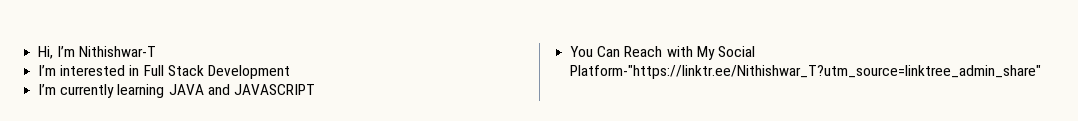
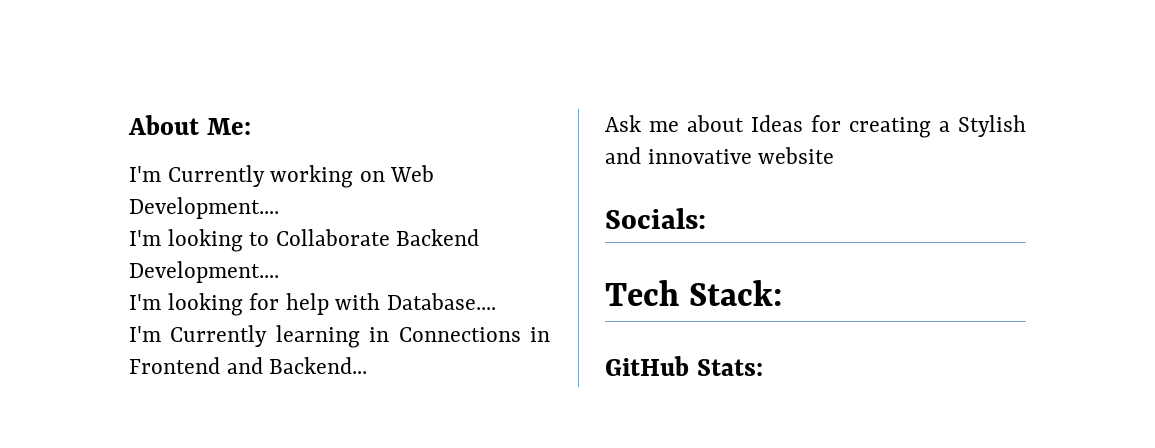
- Hi, I’m Nithishwar-T
- I’m interested in Full Stack Development
- I’m currently learning JAVA and JAVASCRIPT
- You Can Reach with My Social Platform-"https://linktr.ee/Nithishwar_T?utm_source=linktree_admin_share"
+ About Me:
+ I'm Currently working on Web Development....
+ I'm looking to Collaborate Backend Development....
+ I'm looking for help with Database....
+ I'm Currently learning in Connections in Frontend and Backend...
+ Ask me about Ideas for creating a Stylish and innovative website
+ Socials:
+ Tech Stack:
+ GitHub Stats:

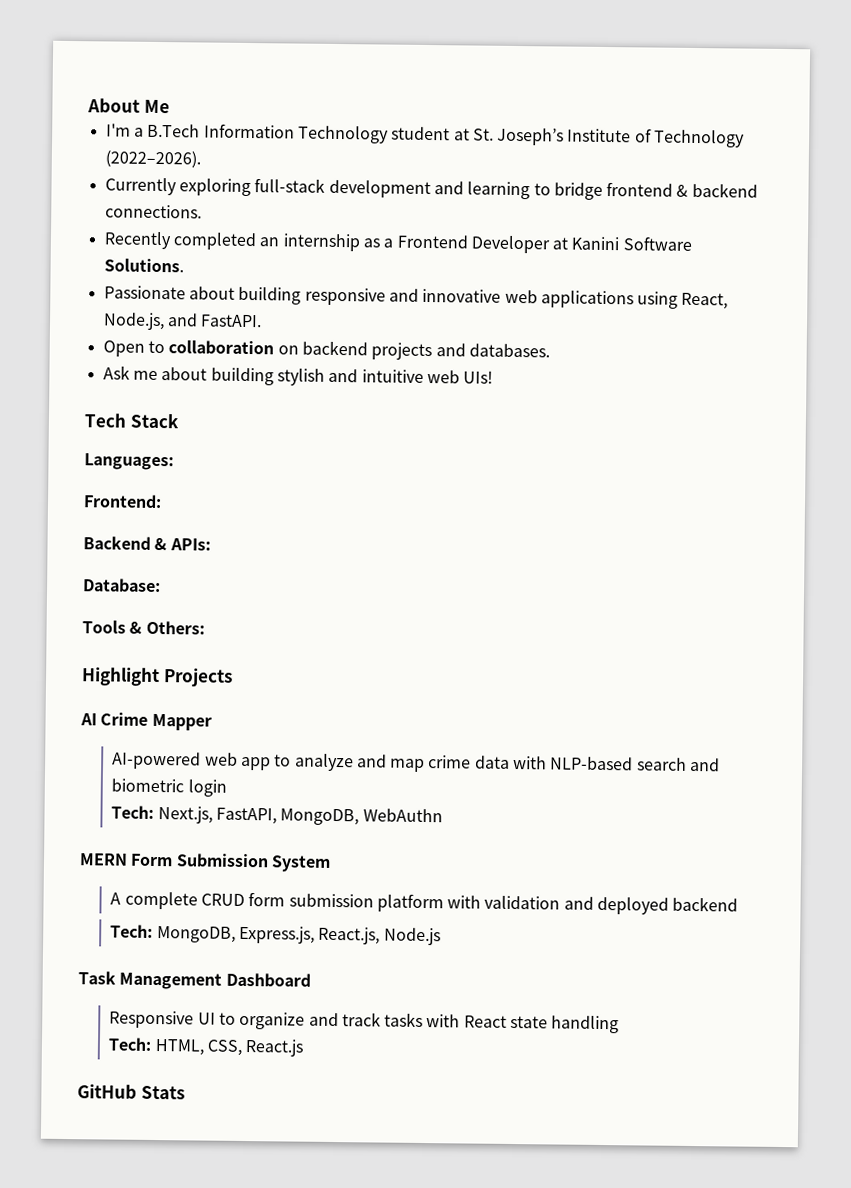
- About Me:
- I'm Currently working on Web Development....
- I'm looking to Collaborate Backend Development....
- I'm looking for help with Database....
- I'm Currently learning in Connections in Frontend and Backend...
- Ask me about Ideas for creating a Stylish and innovative website
- Socials:
- Tech Stack:
+ About Me
+ I'm a B.Tech Information Technology student at St. Joseph’s Institute of Technology (2022–2026).
+ Currently exploring full-stack development and learning to bridge frontend & backend connections.
+ Recently completed an internship as a Frontend Developer at Kanini Software Solutions.
+ Passionate about building responsive and innovative web applications using React, Node.js, and FastAPI.
+ Open to collaboration on backend projects and databases.
+ Ask me about building stylish and intuitive web UIs!
+ Tech Stack
+ Languages:
+ Frontend:
+ Backend & APIs:
+ Database:
+ Tools & Others:
+ Highlight Projects
+ AI Crime Mapper
+ AI-powered web app to analyze and map crime data with NLP-based search and biometric login
+ Tech: Next.js, FastAPI, MongoDB, WebAuthn
+ MERN Form Submission System
+ A complete CRUD form submission platform with validation and deployed backend
+ Tech: MongoDB, Express.js, React.js, Node.js
+ Task Management Dashboard
+ Responsive UI to organize and track tasks with React state handling
+ Tech: HTML, CSS, React.js
- GitHub Stats:
+ GitHub Stats

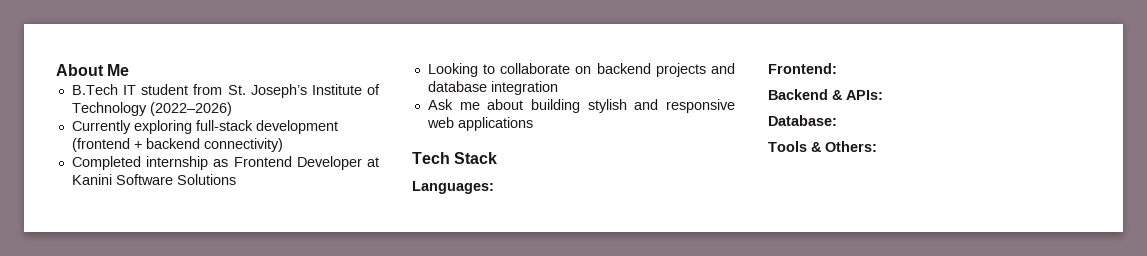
- I'm a B.Tech Information Technology student at St. Joseph’s Institute of Technology (2022–2026).
+ B.Tech IT student from St. Joseph’s Institute of Technology (2022–2026)
- Currently exploring full-stack development and learning to bridge frontend & backend connections.
- Recently completed an internship as a Frontend Developer at Kanini Software Solutions.
- Passionate about building responsive and innovative web applications using React, Node.js, and FastAPI.
- Open to collaboration on backend projects and databases.
+ Currently exploring full-stack development (frontend + backend connectivity)
+ Completed internship as Frontend Developer at Kanini Software Solutions
+ Looking to collaborate on backend projects and database integration
- Ask me about building stylish and intuitive web UIs!
+ Ask me about building stylish and responsive web applications
- Highlight Projects
- AI Crime Mapper
- AI-powered web app to analyze and map crime data with NLP-based search and biometric login
- Tech: Next.js, FastAPI, MongoDB, WebAuthn
- MERN Form Submission System
- A complete CRUD form submission platform with validation and deployed backend
- Tech: MongoDB, Express.js, React.js, Node.js
- Task Management Dashboard
- Responsive UI to organize and track tasks with React state handling
- Tech: HTML, CSS, React.js
- GitHub Stats

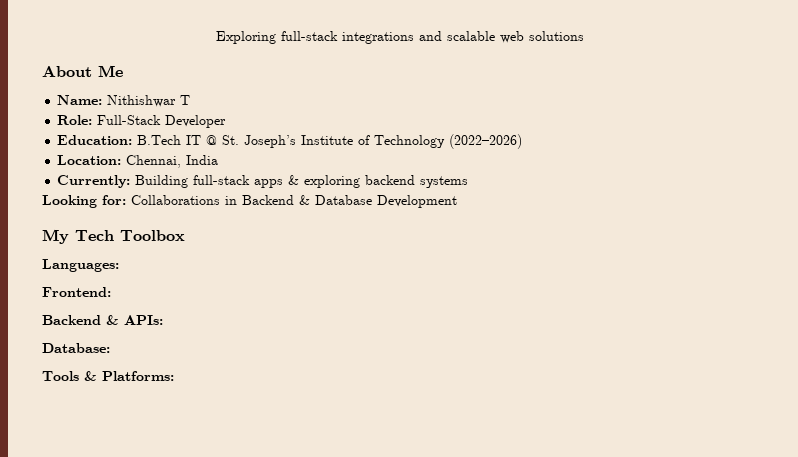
+ Exploring full-stack integrations and scalable web solutions
  About Me
- B.Tech IT student from St. Joseph’s Institute of Technology (2022–2026)
+ Name: Nithishwar T
+ Role: Full-Stack Developer
+ Education: B.Tech IT @ St. Joseph’s Institute of Technology (2022–2026)
- Currently exploring full-stack development (frontend + backend connectivity)
- Completed internship as Frontend Developer at Kanini Software Solutions
- Looking to collaborate on backend projects and database integration
- Ask me about building stylish and responsive web applications
- Tech Stack
+ Location: Chennai, India
+ Currently: Building full-stack apps & exploring backend systems
+ Looking for: Collaborations in Backend & Database Development
+ My Tech Toolbox
- Tools & Others:
+ Tools & Platforms:

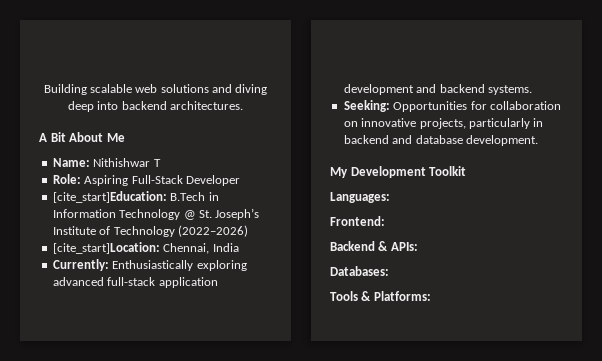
- Exploring full-stack integrations and scalable web solutions
- About Me
+ Building scalable web solutions and diving deep into backend architectures.
+ A Bit About Me
- Role: Full-Stack Developer
+ Role: Aspiring Full-Stack Developer
- Education: B.Tech IT @ St. Joseph’s Institute of Technology (2022–2026)
+ [cite_start]Education: B.Tech in Information Technology @ St. Joseph’s Institute of Technology (2022–2026)
- Location: Chennai, India
+ [cite_start]Location: Chennai, India
- Currently: Building full-stack apps & exploring backend systems
- Looking for: Collaborations in Backend & Database Development
+ Currently: Enthusiastically exploring advanced full-stack application development and backend systems.
+ Seeking: Opportunities for collaboration on innovative projects, particularly in backend and database development.
- My Tech Toolbox
+ My Development Toolkit
- Database:
+ Databases:

